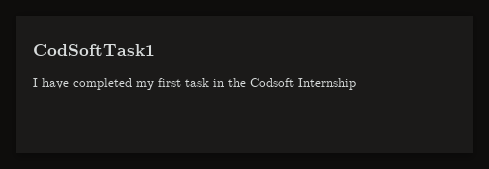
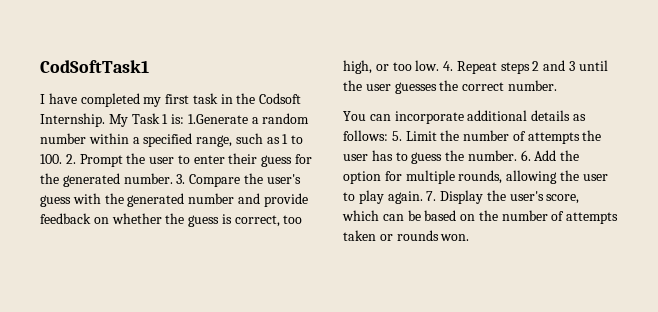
- I have completed my first task in the Codsoft Internship
+ I have completed my first task in the Codsoft Internship. My Task 1 is: 1.Generate a random number within a specified range, such as 1 to 100. 2. Prompt the user to enter their guess for the generated number. 3. Compare the user's guess with the generated number and provide feedback on whether the guess is correct, too high, or too low. 4. Repeat steps 2 and 3 until the user guesses the correct number.
+ You can incorporate additional details as follows: 5. Limit the number of attempts the user has to guess the number. 6. Add the option for multiple rounds, allowing the user to play again. 7. Display the user's score, which can be based on the number of attempts taken or rounds won.

